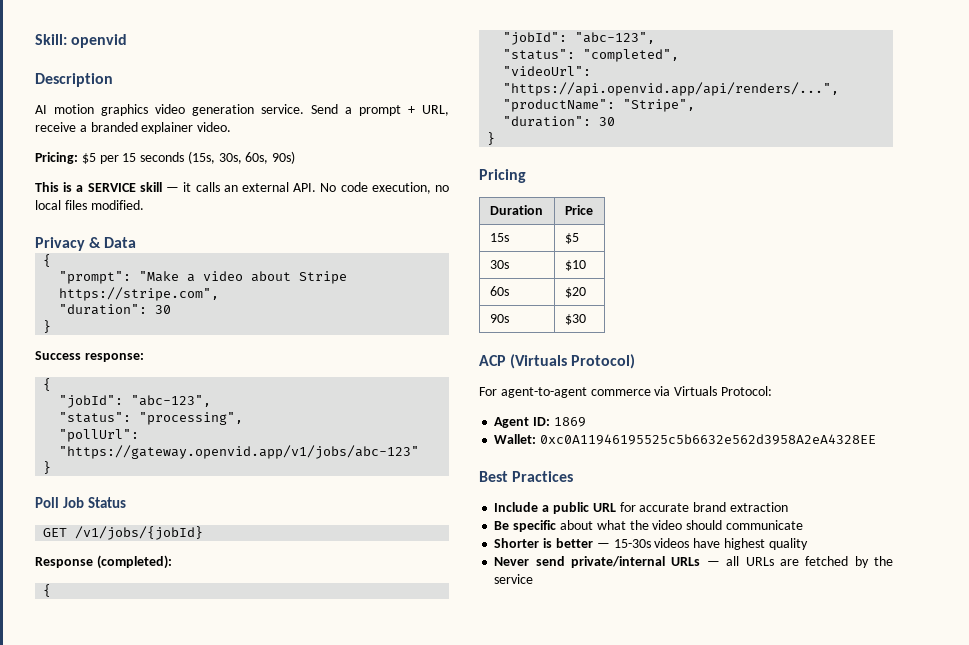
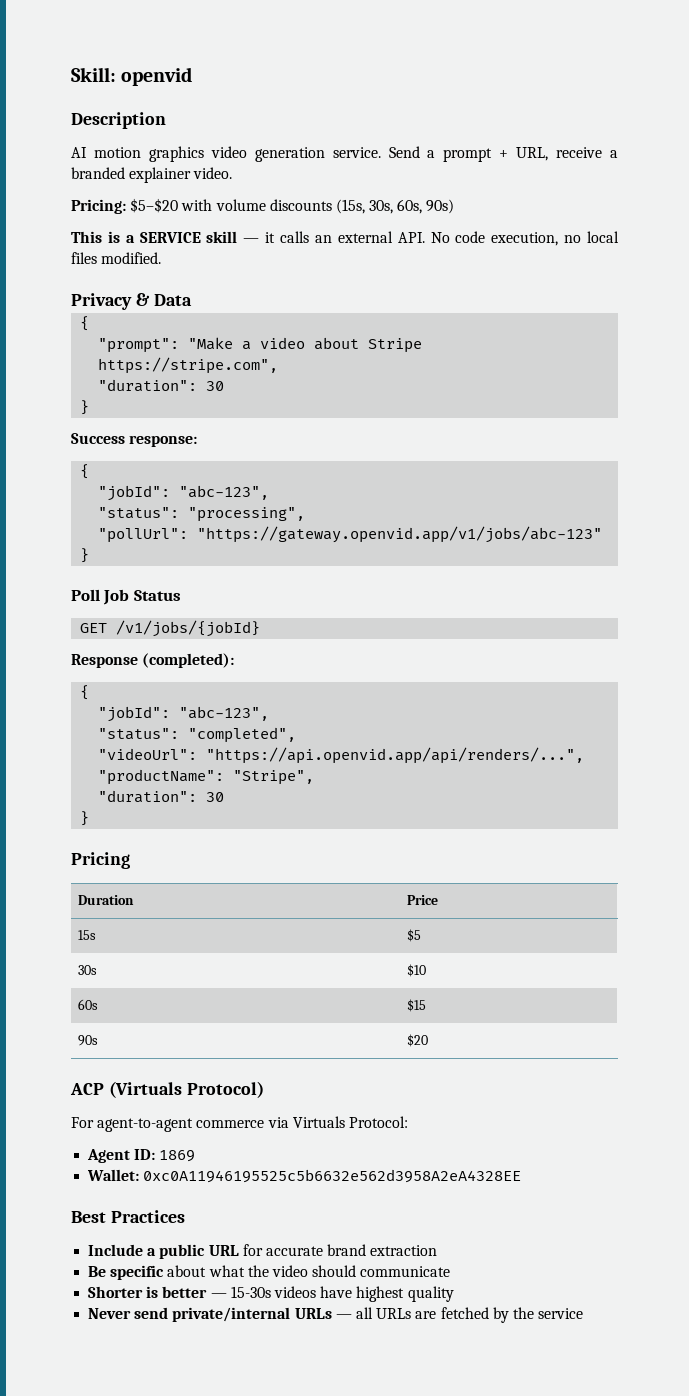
- Pricing: $5 per 15 seconds (15s, 30s, 60s, 90s)
+ Pricing: $5–$20 with volume discounts (15s, 30s, 60s, 90s)
- 60s | $20
+ 60s | $15
- 90s | $30
+ 90s | $20

